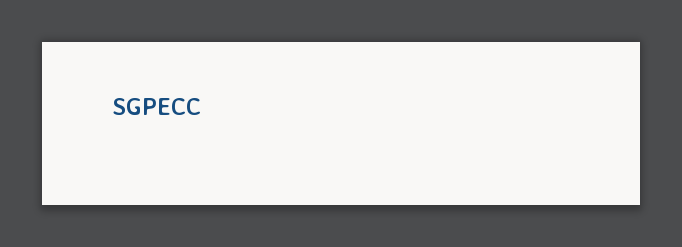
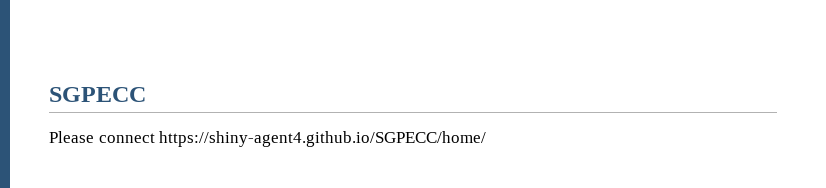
+ Please connect https://shiny-agent4.github.io/SGPECC/home/

